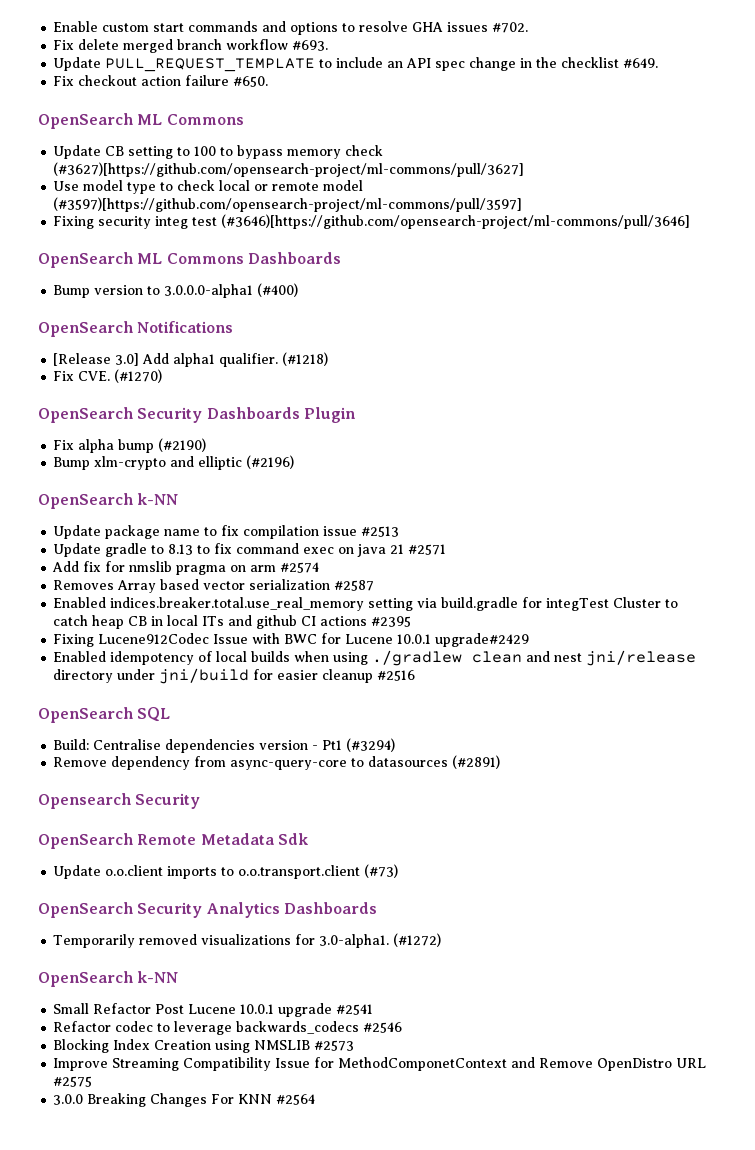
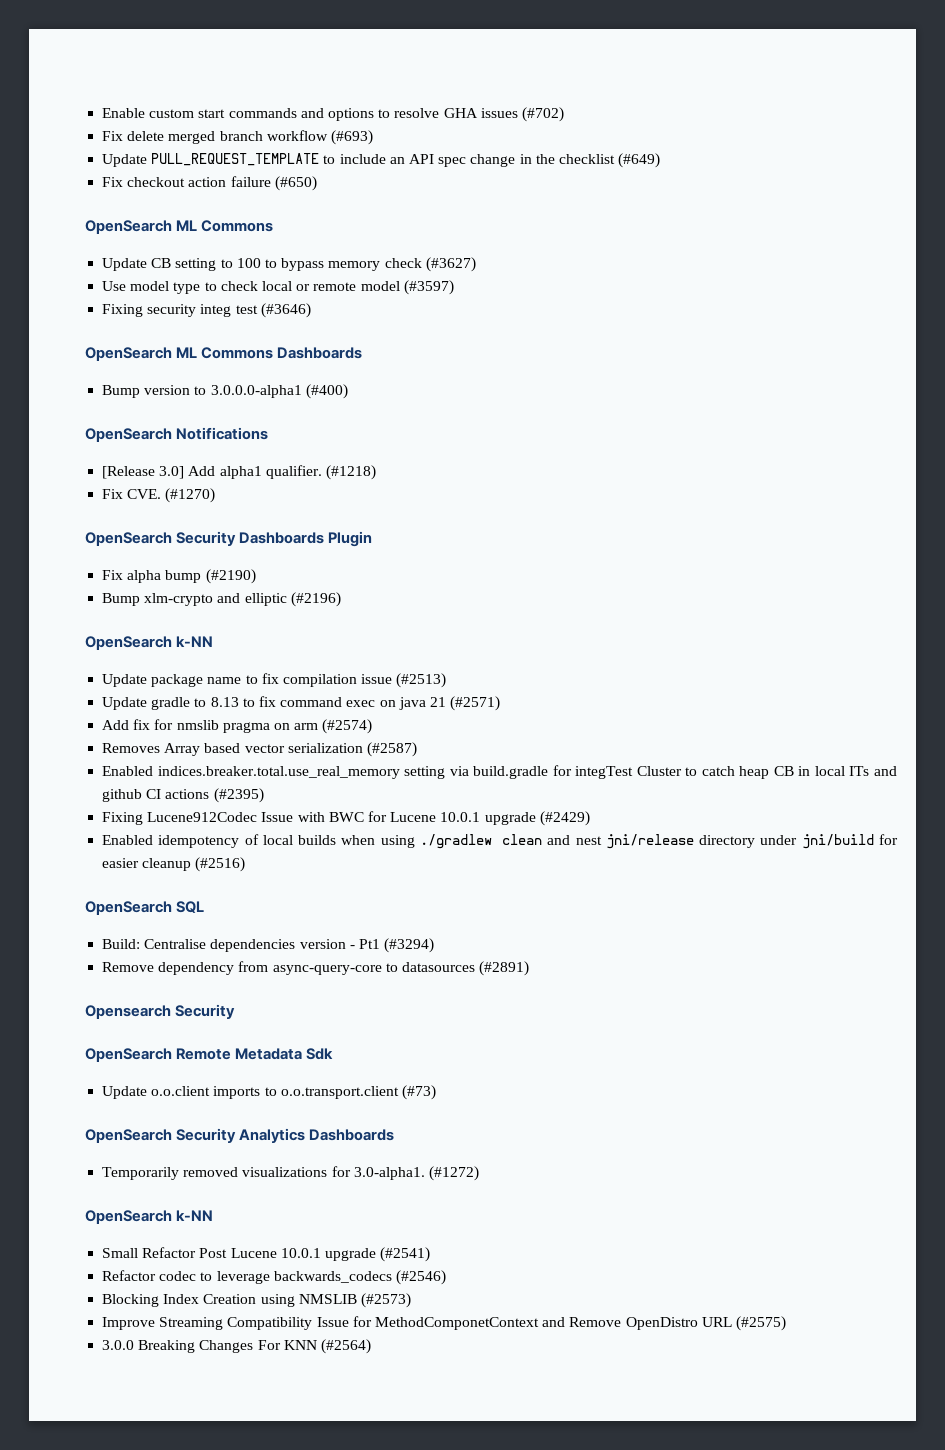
- Enable custom start commands and options to resolve GHA issues #702.
+ Enable custom start commands and options to resolve GHA issues (#702)
- Fix delete merged branch workflow #693.
+ Fix delete merged branch workflow (#693)
- Update PULL_REQUEST_TEMPLATE to include an API spec change in the checklist #649.
+ Update PULL_REQUEST_TEMPLATE to include an API spec change in the checklist (#649)
- Fix checkout action failure #650.
+ Fix checkout action failure (#650)
- Update CB setting to 100 to bypass memory check (#3627)[https://github.com/opensearch-project/ml-commons/pull/3627]
+ Update CB setting to 100 to bypass memory check (#3627)
- Use model type to check local or remote model (#3597)[https://github.com/opensearch-project/ml-commons/pull/3597]
+ Use model type to check local or remote model (#3597)
- Fixing security integ test (#3646)[https://github.com/opensearch-project/ml-commons/pull/3646]
+ Fixing security integ test (#3646)
- Update package name to fix compilation issue #2513
+ Update package name to fix compilation issue (#2513)
- Update gradle to 8.13 to fix command exec on java 21 #2571
+ Update gradle to 8.13 to fix command exec on java 21 (#2571)
- Add fix for nmslib pragma on arm #2574
+ Add fix for nmslib pragma on arm (#2574)
- Removes Array based vector serialization #2587
+ Removes Array based vector serialization (#2587)
- Enabled indices.breaker.total.use_real_memory setting via build.gradle for integTest Cluster to catch heap CB in local ITs and github CI actions #2395
+ Enabled indices.breaker.total.use_real_memory setting via build.gradle for integTest Cluster to catch heap CB in local ITs and github CI actions (#2395)
- Fixing Lucene912Codec Issue with BWC for Lucene 10.0.1 upgrade#2429
+ Fixing Lucene912Codec Issue with BWC for Lucene 10.0.1 upgrade (#2429)
- Enabled idempotency of local builds when using ./gradlew clean and nest jni/release directory under jni/build for easier cleanup #2516
+ Enabled idempotency of local builds when using ./gradlew clean and nest jni/release directory under jni/build for easier cleanup (#2516)
- Small Refactor Post Lucene 10.0.1 upgrade #2541
+ Small Refactor Post Lucene 10.0.1 upgrade (#2541)
- Refactor codec to leverage backwards_codecs #2546
+ Refactor codec to leverage backwards_codecs (#2546)
- Blocking Index Creation using NMSLIB #2573
+ Blocking Index Creation using NMSLIB (#2573)
- Improve Streaming Compatibility Issue for MethodComponetContext and Remove OpenDistro URL #2575
+ Improve Streaming Compatibility Issue for MethodComponetContext and Remove OpenDistro URL (#2575)
- 3.0.0 Breaking Changes For KNN #2564
+ 3.0.0 Breaking Changes For KNN (#2564)

